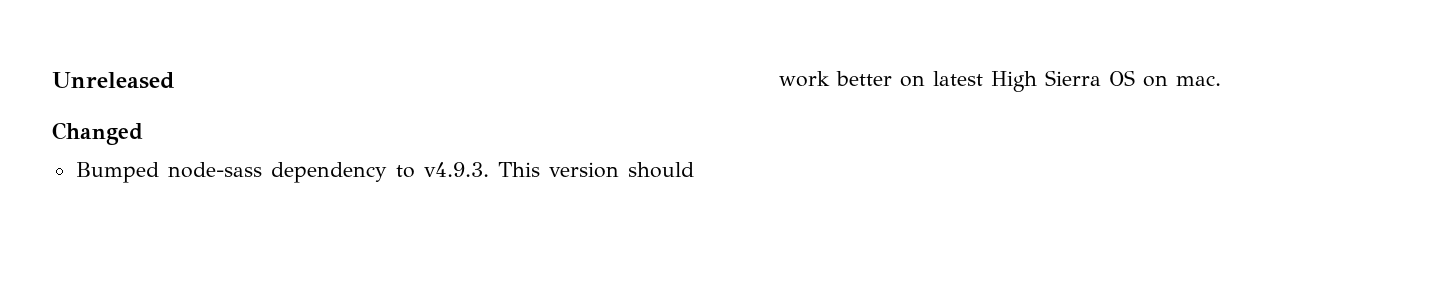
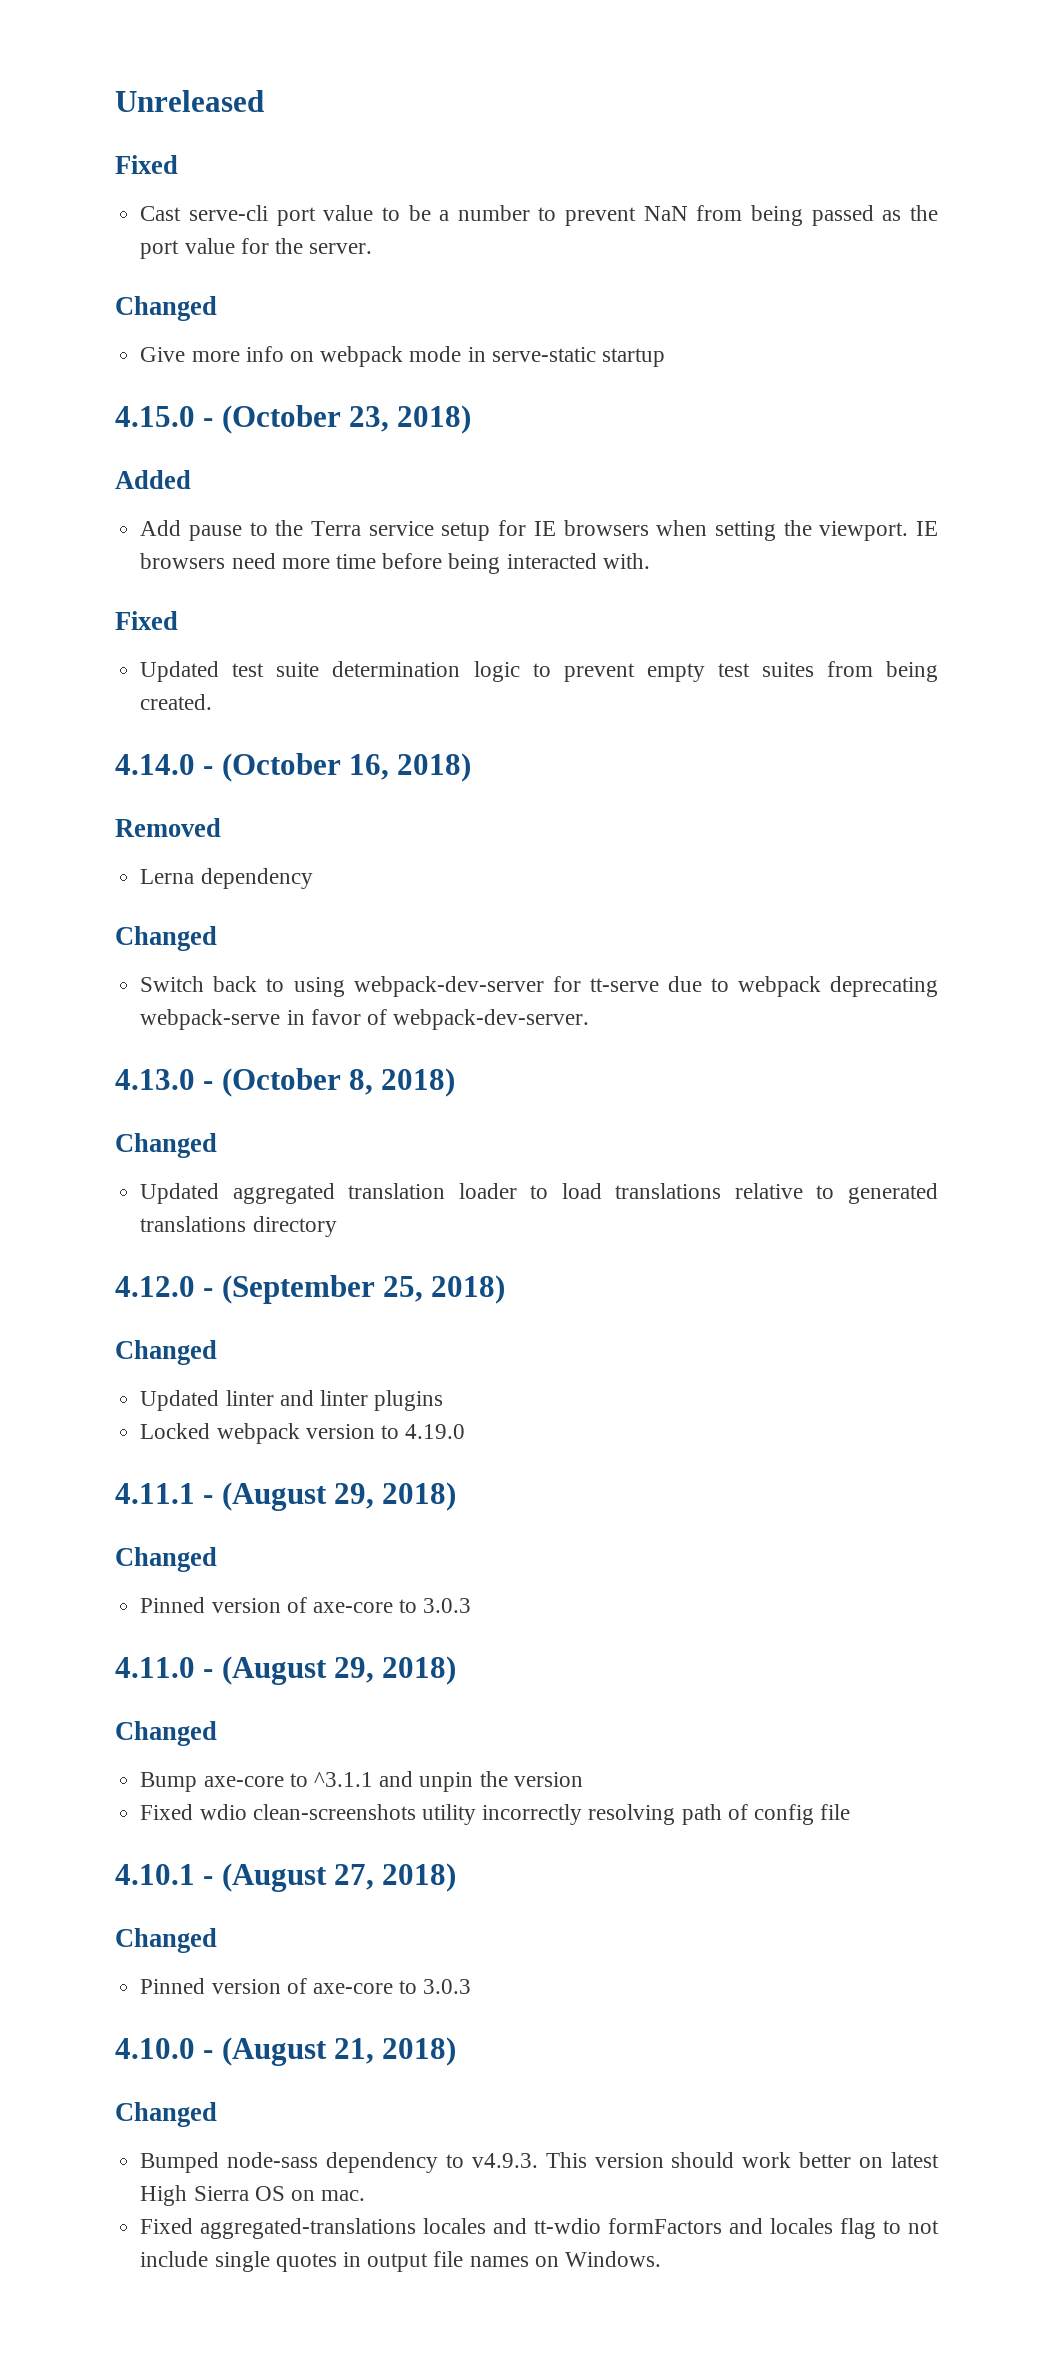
  Unreleased
+ Fixed
+ Cast serve-cli port value to be a number to prevent NaN from being passed as the port value for the server.
+ Changed
+ Give more info on webpack mode in serve-static startup
+ 4.15.0 - (October 23, 2018)
+ Added
+ Add pause to the Terra service setup for IE browsers when setting the viewport. IE browsers need more time before being interacted with.
+ Fixed
+ Updated test suite determination logic to prevent empty test suites from being created.
+ 4.14.0 - (October 16, 2018)
+ Removed
+ Lerna dependency
+ Changed
+ Switch back to using webpack-dev-server for tt-serve due to webpack deprecating webpack-serve in favor of webpack-dev-server.
+ 4.13.0 - (October 8, 2018)
+ Changed
+ Updated aggregated translation loader to load translations relative to generated translations directory
+ 4.12.0 - (September 25, 2018)
+ Changed
+ Updated linter and linter plugins
+ Locked webpack version to 4.19.0
+ 4.11.1 - (August 29, 2018)
+ Changed
+ Pinned version of axe-core to 3.0.3
+ 4.11.0 - (August 29, 2018)
+ Changed
+ Bump axe-core to ^3.1.1 and unpin the version
+ Fixed wdio clean-screenshots utility incorrectly resolving path of config file
+ 4.10.1 - (August 27, 2018)
+ Changed
+ Pinned version of axe-core to 3.0.3
+ 4.10.0 - (August 21, 2018)
+ Fixed aggregated-translations locales and tt-wdio formFactors and locales flag to not include single quotes in output file names on Windows.

